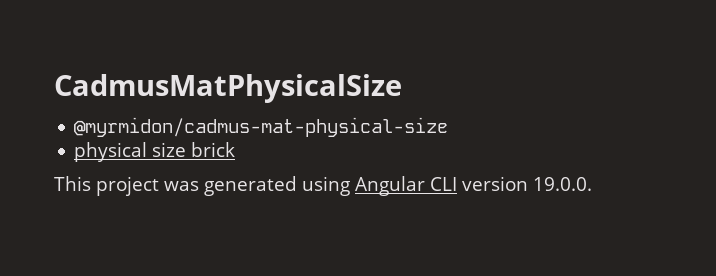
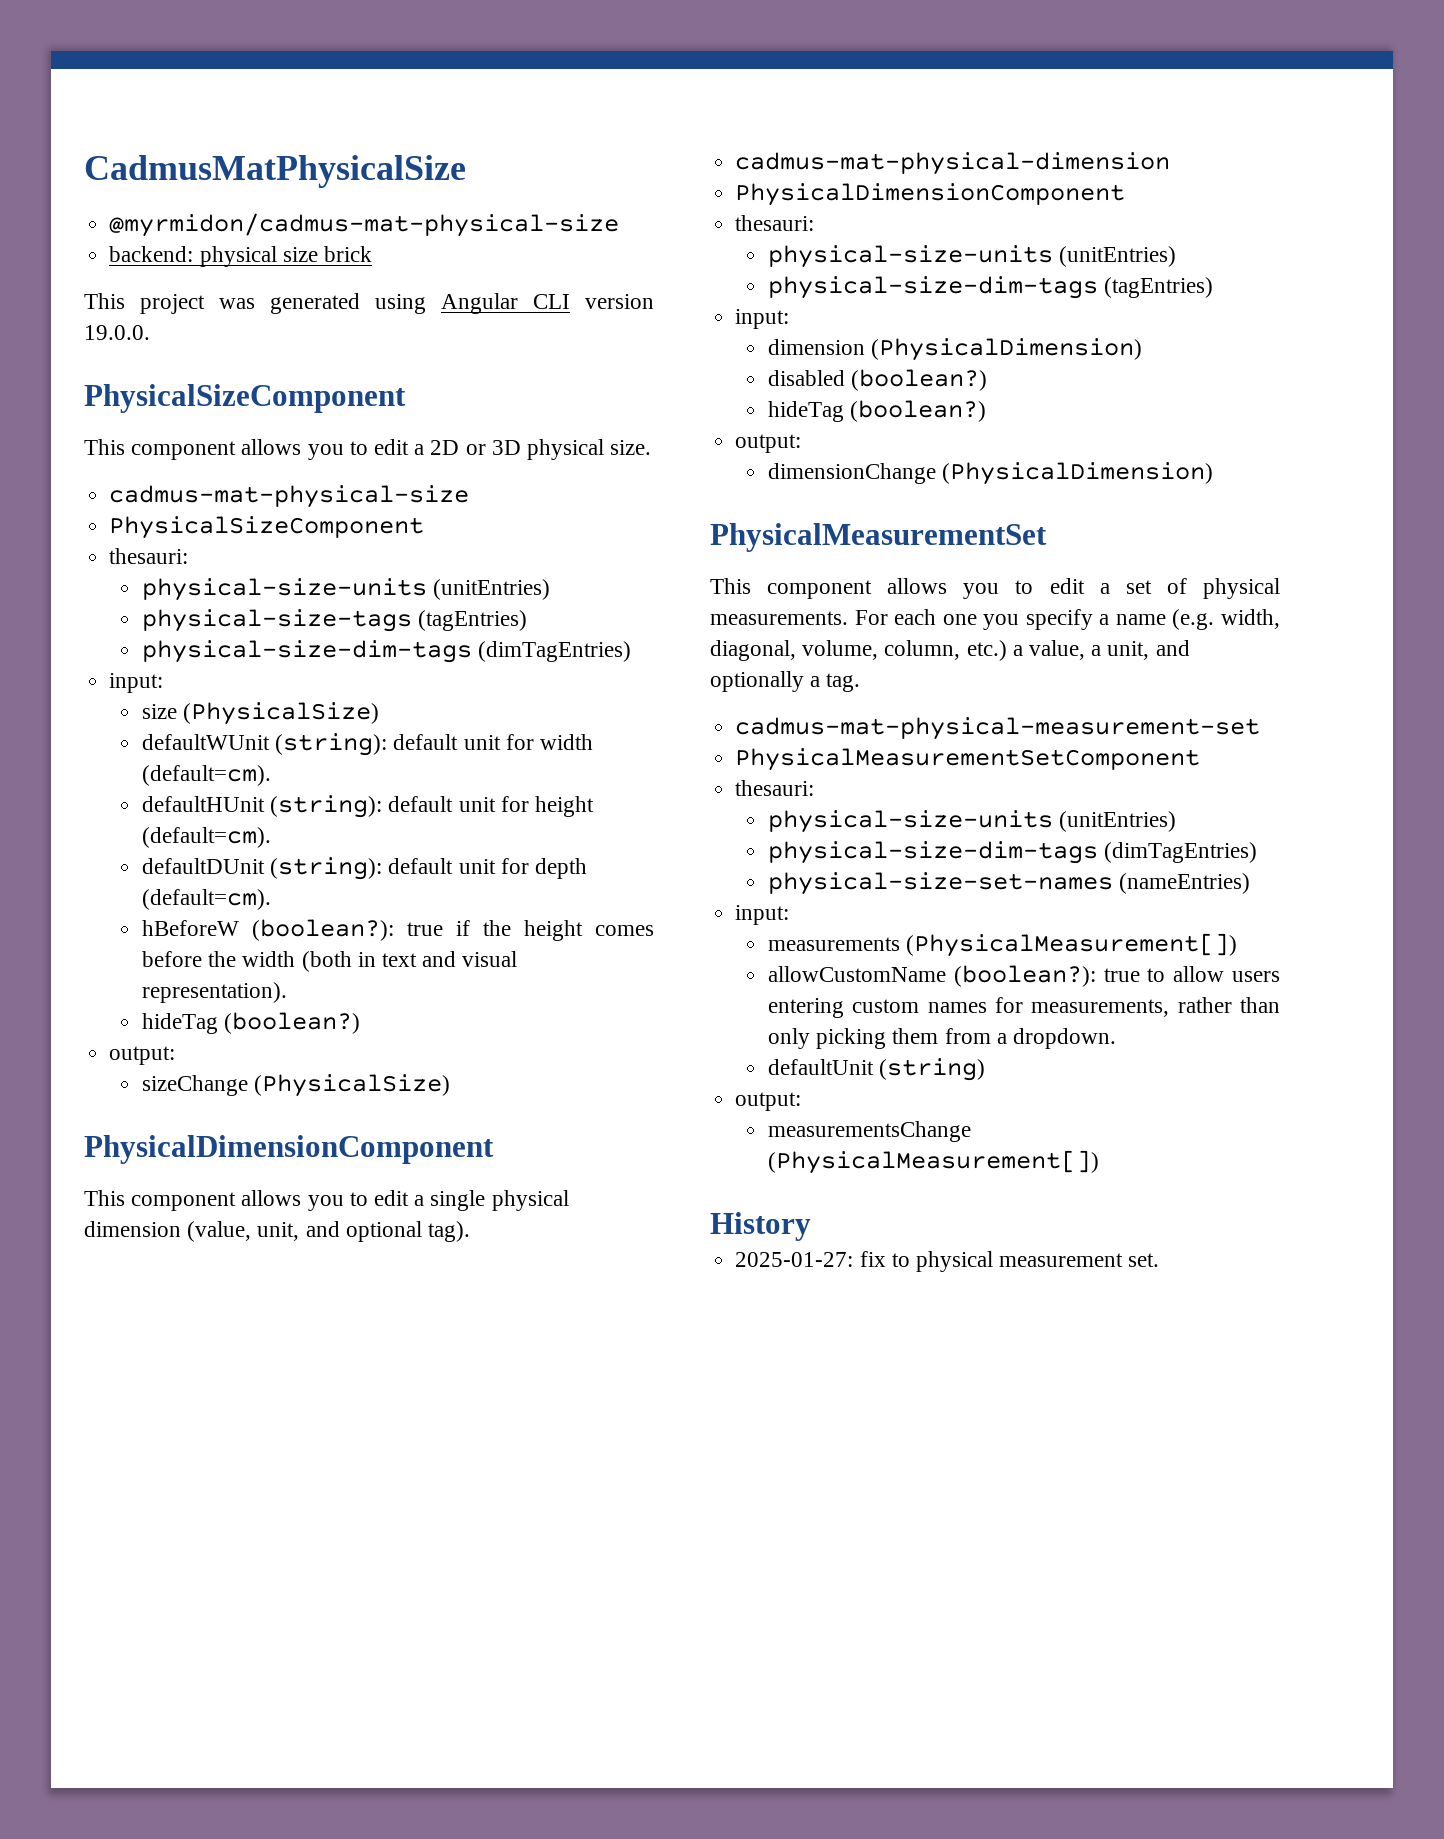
- physical size brick
+ backend: physical size brick
  This project was generated using Angular CLI version 19.0.0.
+ PhysicalSizeComponent
+ This component allows you to edit a 2D or 3D physical size.
+ cadmus-mat-physical-size
+ PhysicalSizeComponent
+ thesauri:
+ physical-size-units (unitEntries)
+ physical-size-tags (tagEntries)
+ physical-size-dim-tags (dimTagEntries)
+ input:
+ size (PhysicalSize)
+ defaultWUnit (string): default unit for width (default=cm).
+ defaultHUnit (string): default unit for height (default=cm).
+ defaultDUnit (string): default unit for depth (default=cm).
+ hBeforeW (boolean?): true if the height comes before the width (both in text and visual representation).
+ hideTag (boolean?)
+ output:
+ sizeChange (PhysicalSize)
+ PhysicalDimensionComponent
+ This component allows you to edit a single physical dimension (value, unit, and optional tag).
+ cadmus-mat-physical-dimension
+ PhysicalDimensionComponent
+ thesauri:
+ physical-size-units (unitEntries)
+ physical-size-dim-tags (tagEntries)
+ input:
+ dimension (PhysicalDimension)
+ disabled (boolean?)
+ hideTag (boolean?)
+ output:
+ dimensionChange (PhysicalDimension)
+ PhysicalMeasurementSet
+ This component allows you to edit a set of physical measurements. For each one you specify a name (e.g. width, diagonal, volume, column, etc.) a value, a unit, and optionally a tag.
+ cadmus-mat-physical-measurement-set
+ PhysicalMeasurementSetComponent
+ thesauri:
+ physical-size-units (unitEntries)
+ physical-size-dim-tags (dimTagEntries)
+ physical-size-set-names (nameEntries)
+ input:
+ measurements (PhysicalMeasurement[])
+ allowCustomName (boolean?): true to allow users entering custom names for measurements, rather than only picking them from a dropdown.
+ defaultUnit (string)
+ output:
+ measurementsChange (PhysicalMeasurement[])
+ History
+ 2025-01-27: fix to physical measurement set.

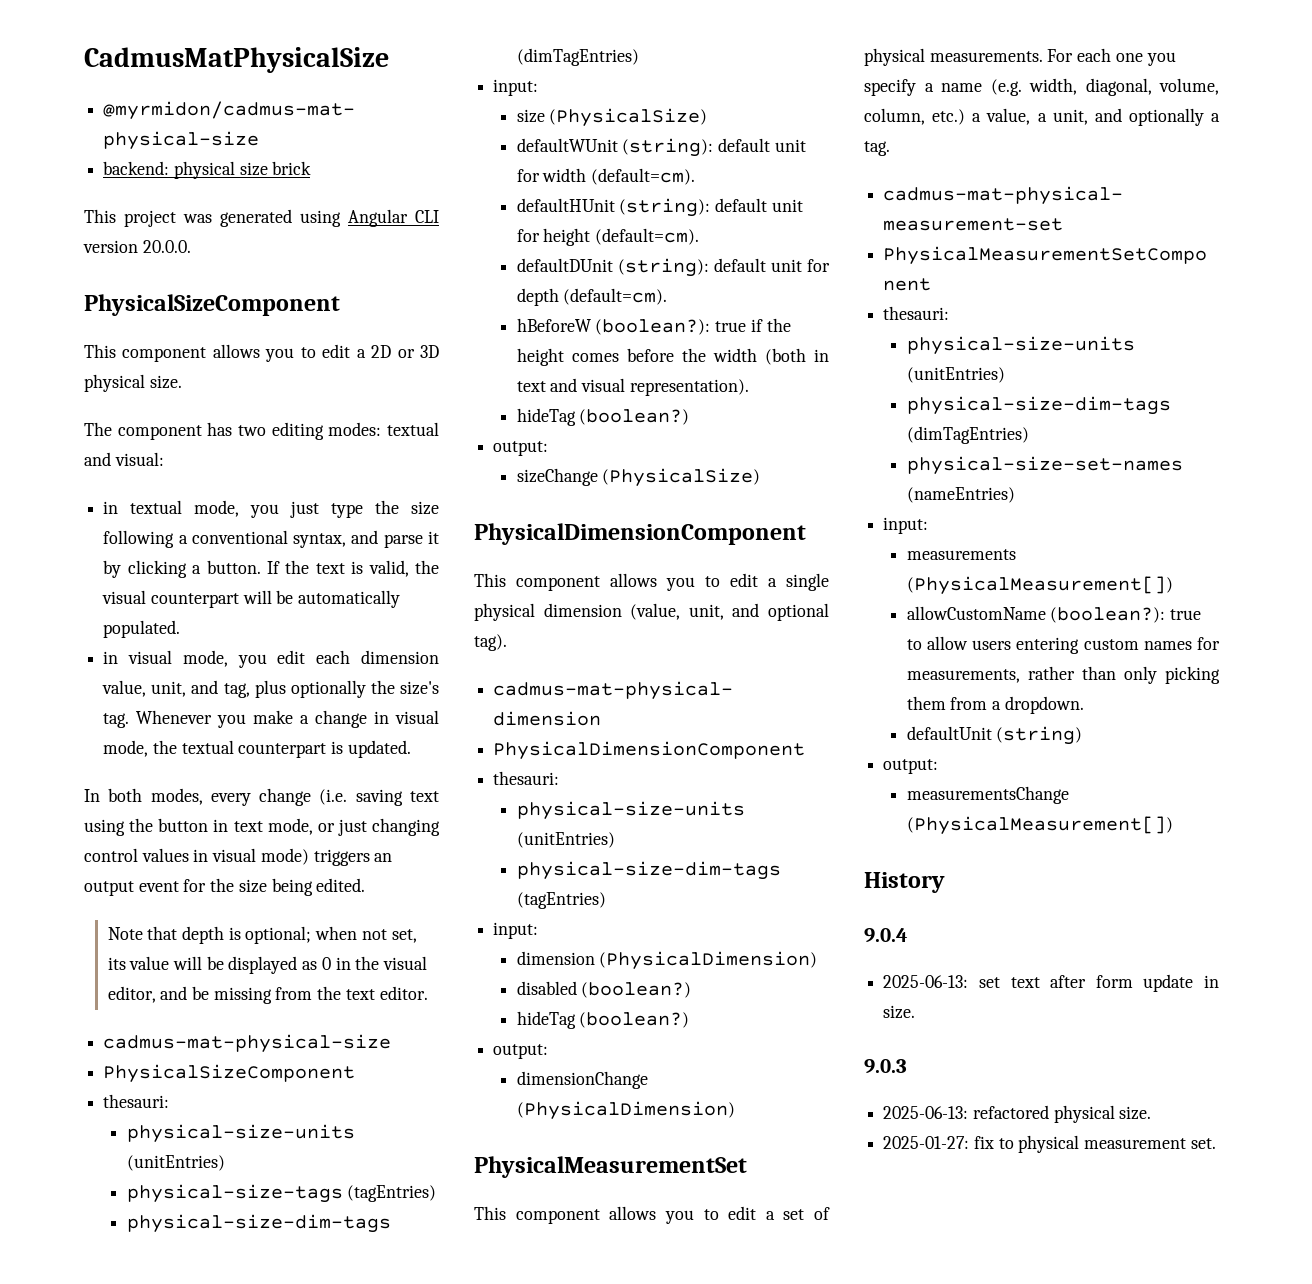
- This project was generated using Angular CLI version 19.0.0.
+ This project was generated using Angular CLI version 20.0.0.
+ The component has two editing modes: textual and visual:
+ in textual mode, you just type the size following a conventional syntax, and parse it by clicking a button. If the text is valid, the visual counterpart will be automatically populated.
+ in visual mode, you edit each dimension value, unit, and tag, plus optionally the size's tag. Whenever you make a change in visual mode, the textual counterpart is updated.
+ In both modes, every change (i.e. saving text using the button in text mode, or just changing control values in visual mode) triggers an output event for the size being edited.
+ Note that depth is optional; when not set, its value will be displayed as 0 in the visual editor, and be missing from the text editor.
+ 9.0.4
+ 2025-06-13: set text after form update in size.
+ 9.0.3
+ 2025-06-13: refactored physical size.

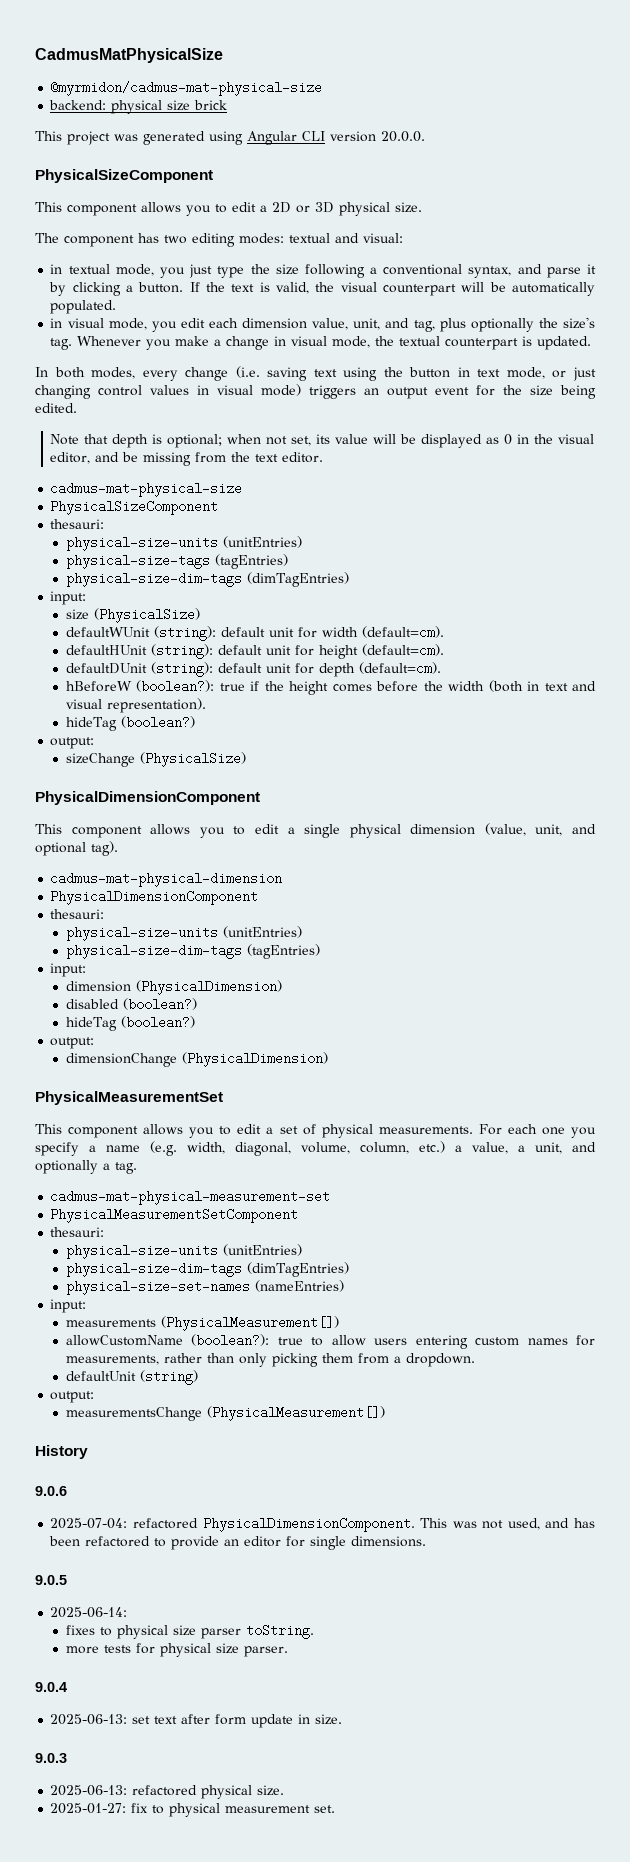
+ 9.0.6
+ 2025-07-04: refactored PhysicalDimensionComponent. This was not used, and has been refactored to provide an editor for single dimensions.
+ 9.0.5
+ 2025-06-14:
+ fixes to physical size parser toString.
+ more tests for physical size parser.

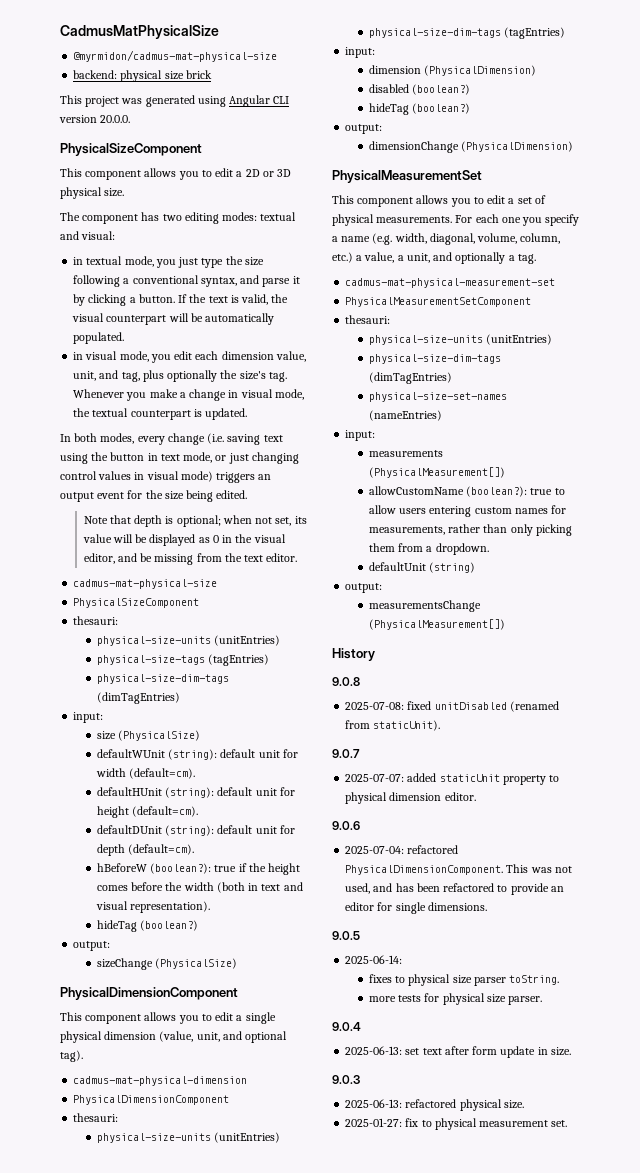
+ 9.0.8
+ 2025-07-08: fixed unitDisabled (renamed from staticUnit).
+ 9.0.7
+ 2025-07-07: added staticUnit property to physical dimension editor.

